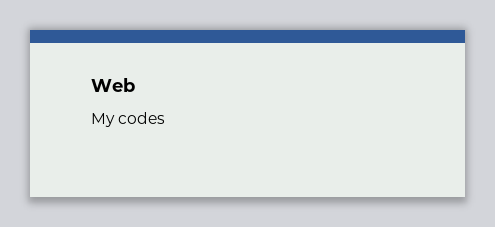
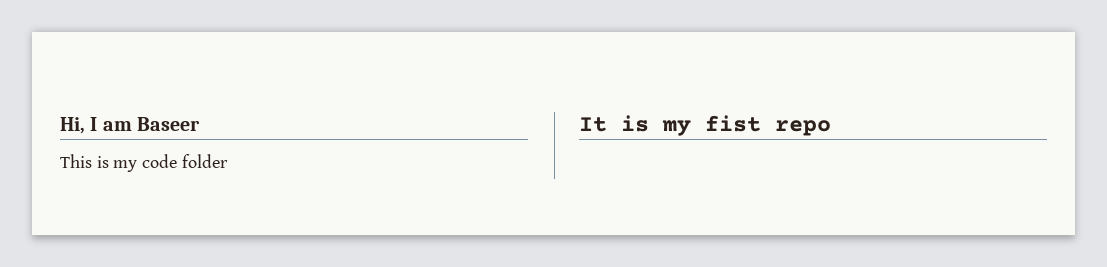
- Web
- My codes
+ Hi, I am Baseer
+ This is my code folder
+ It is my fist repo

